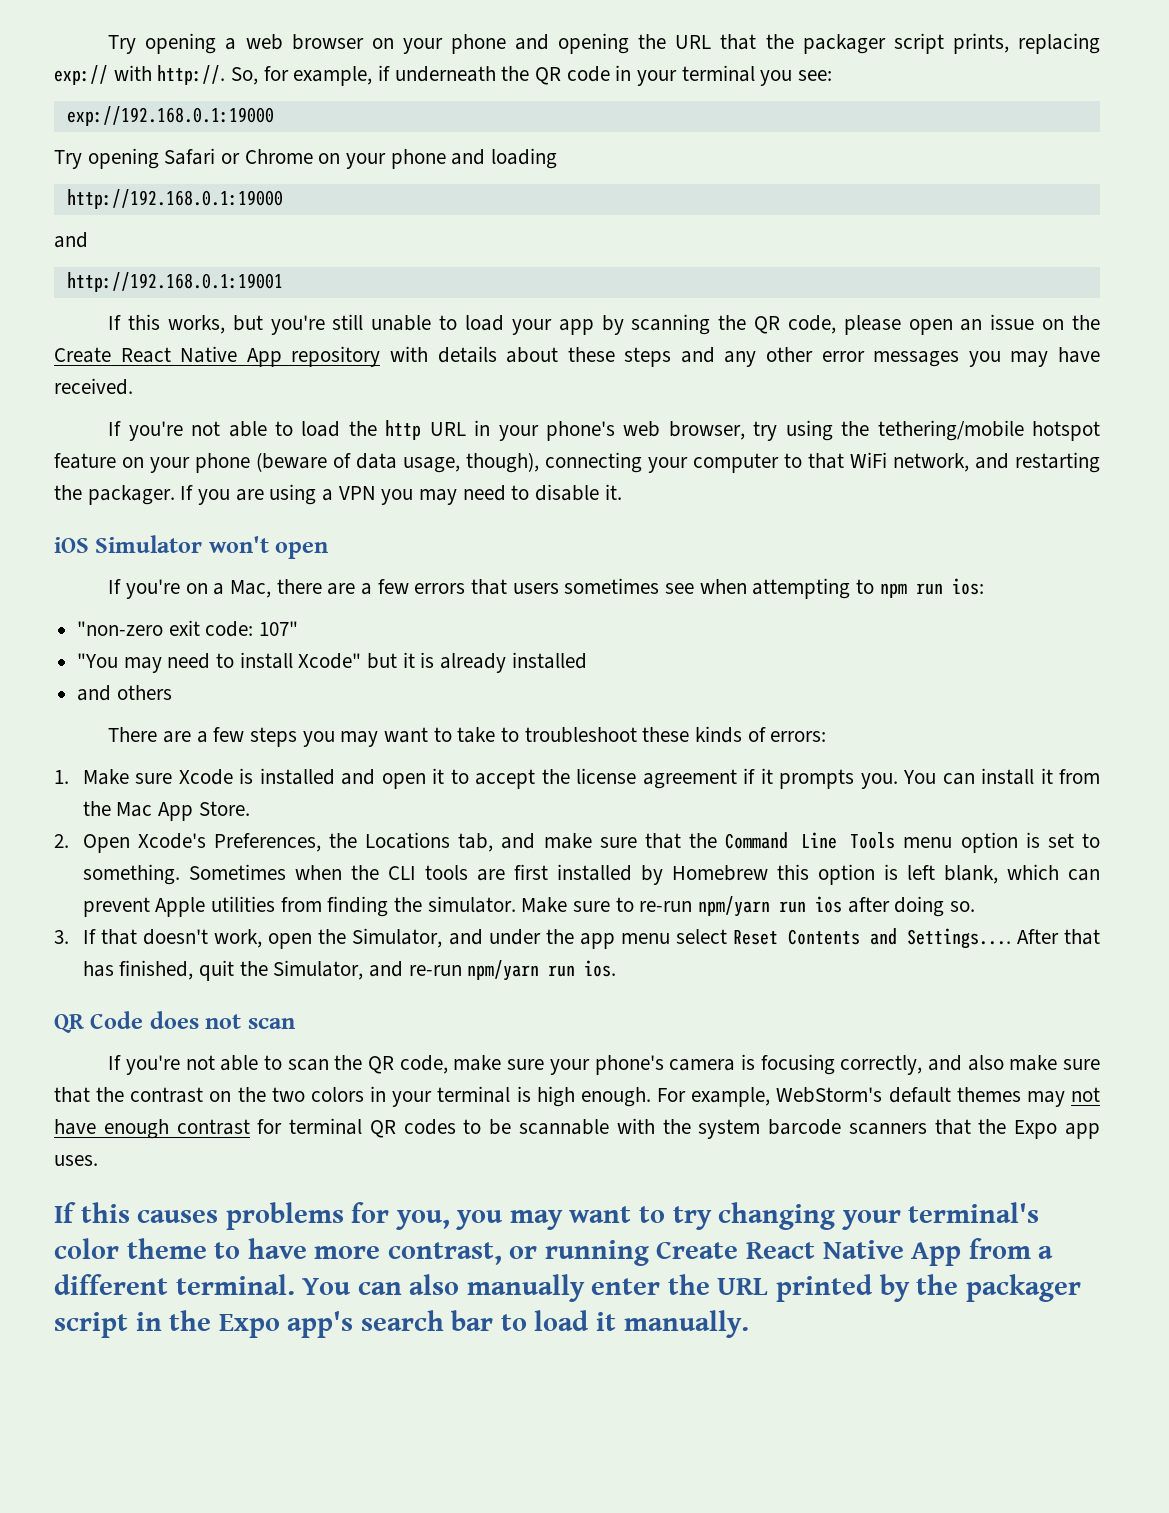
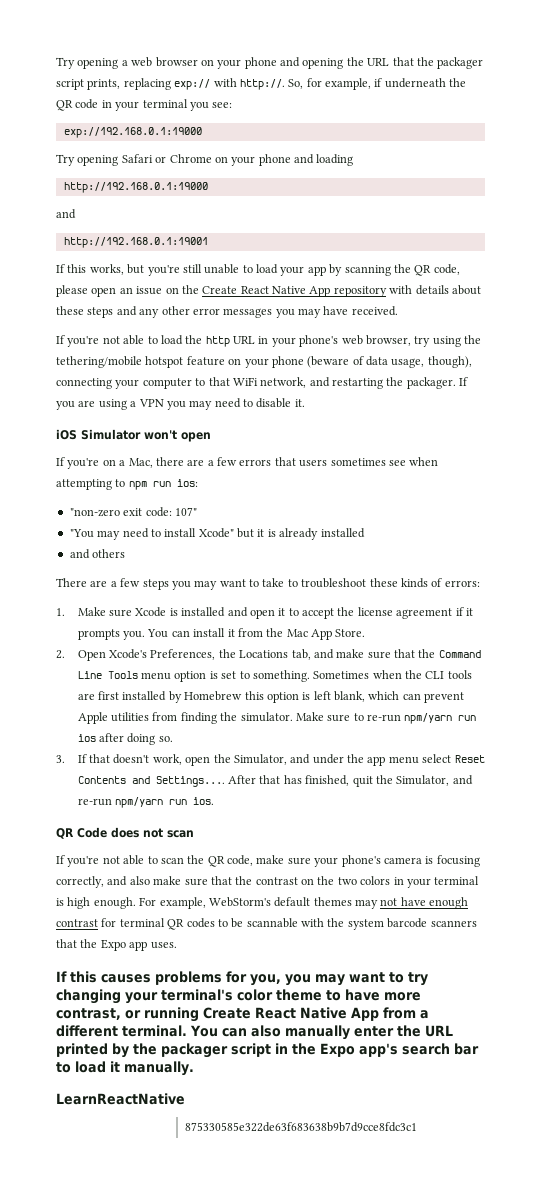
+ LearnReactNative
+ 875330585e322de63f683638b9b7d9cce8fdc3c1

